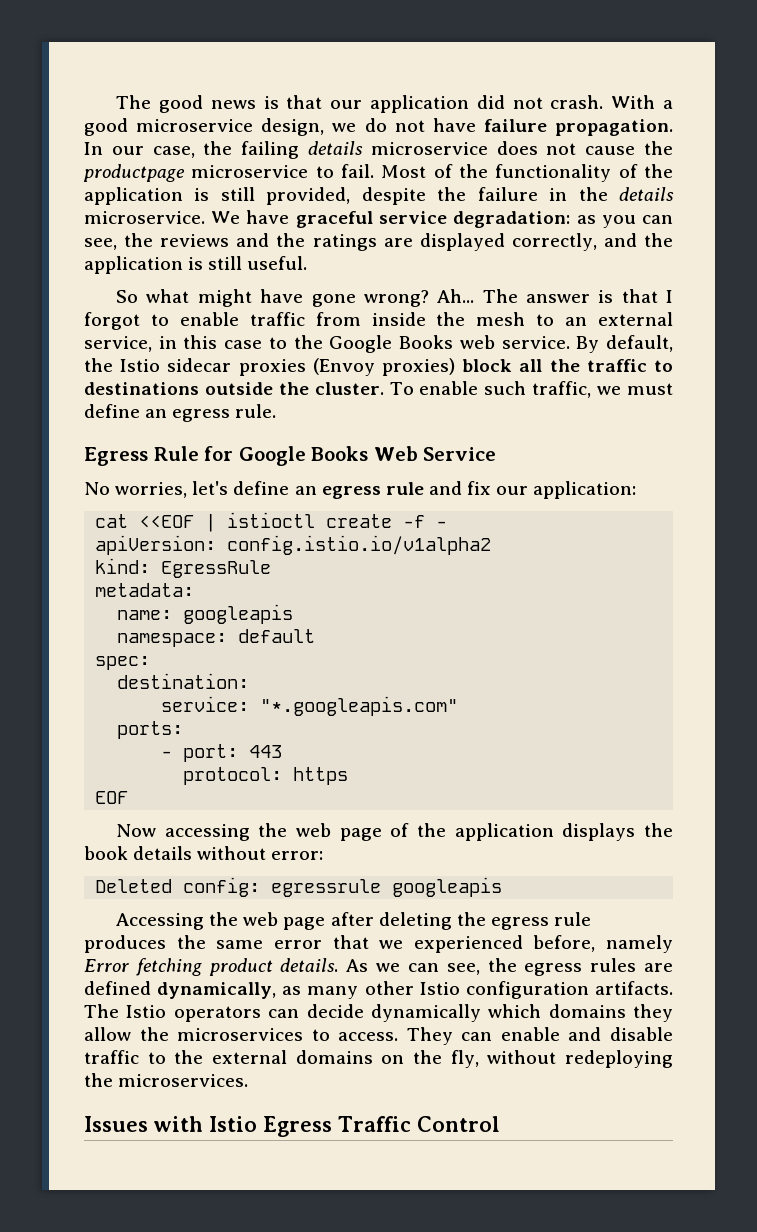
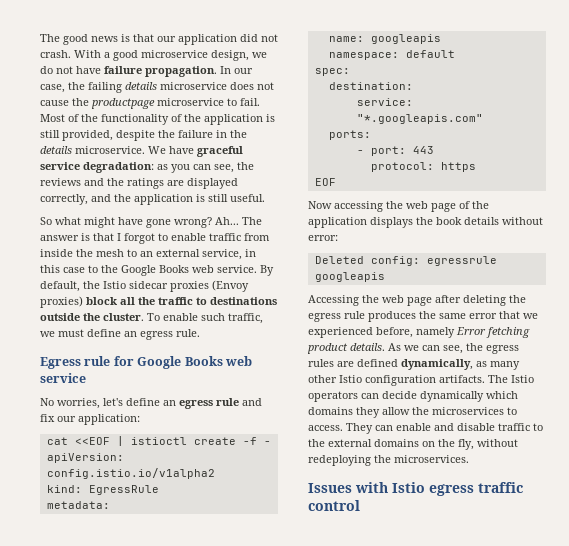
- Egress Rule for Google Books Web Service
+ Egress rule for Google Books web service
- Issues with Istio Egress Traffic Control
+ Issues with Istio egress traffic control

